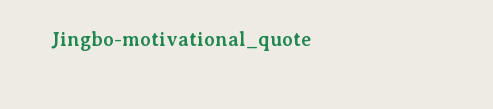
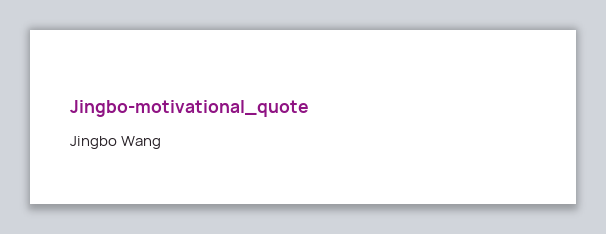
+ Jingbo Wang

